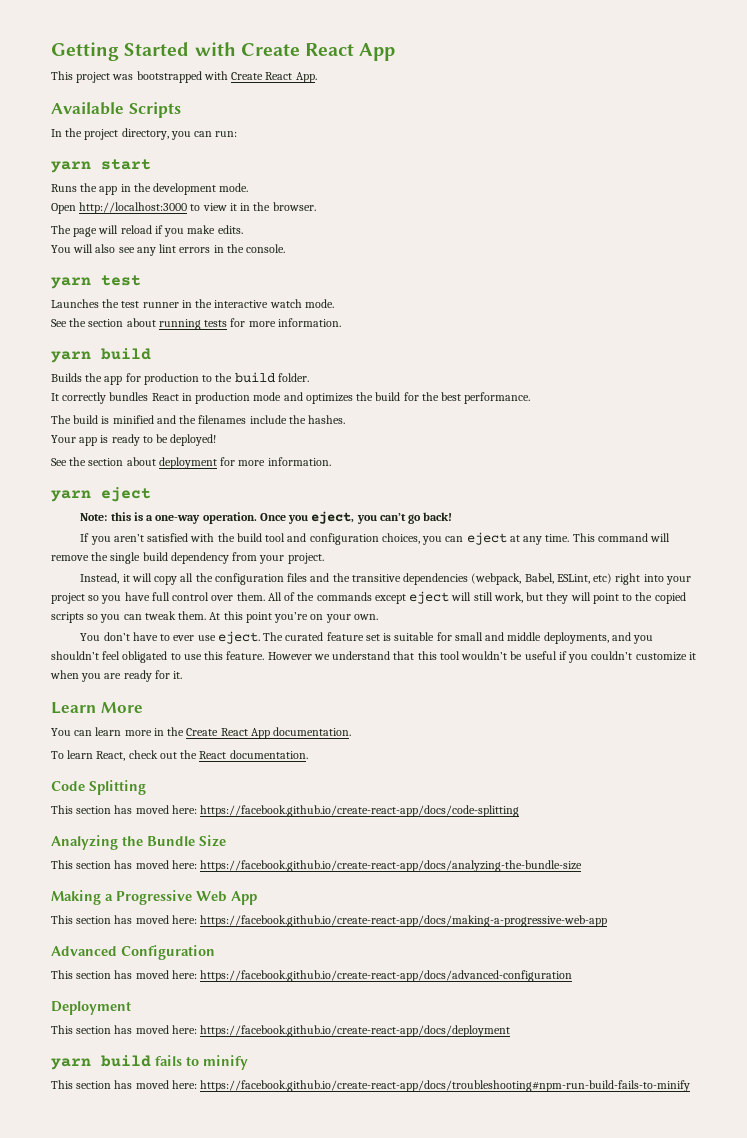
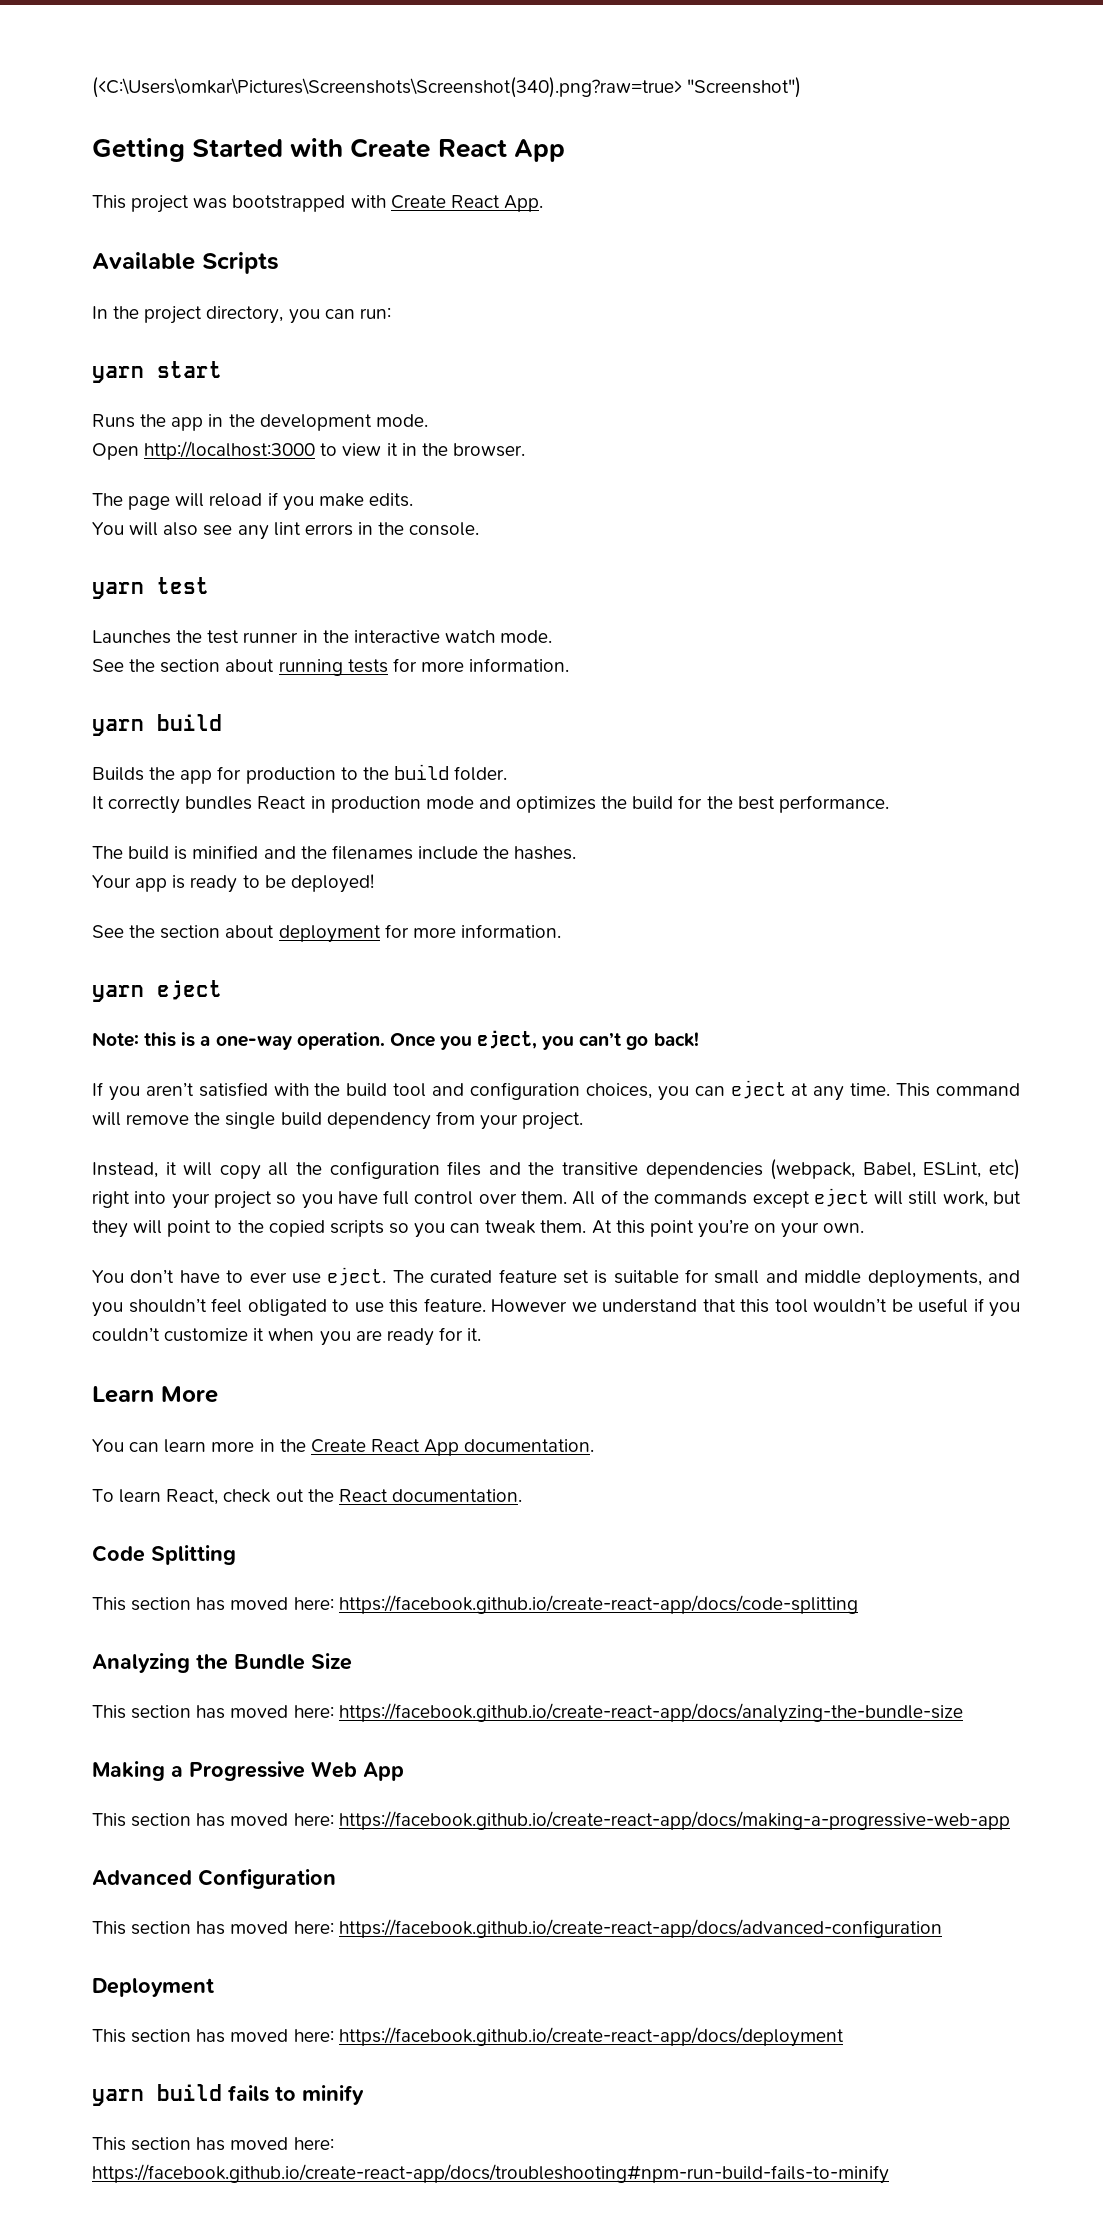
+ (<C:\Users\omkar\Pictures\Screenshots\Screenshot(340).png?raw=true> "Screenshot")

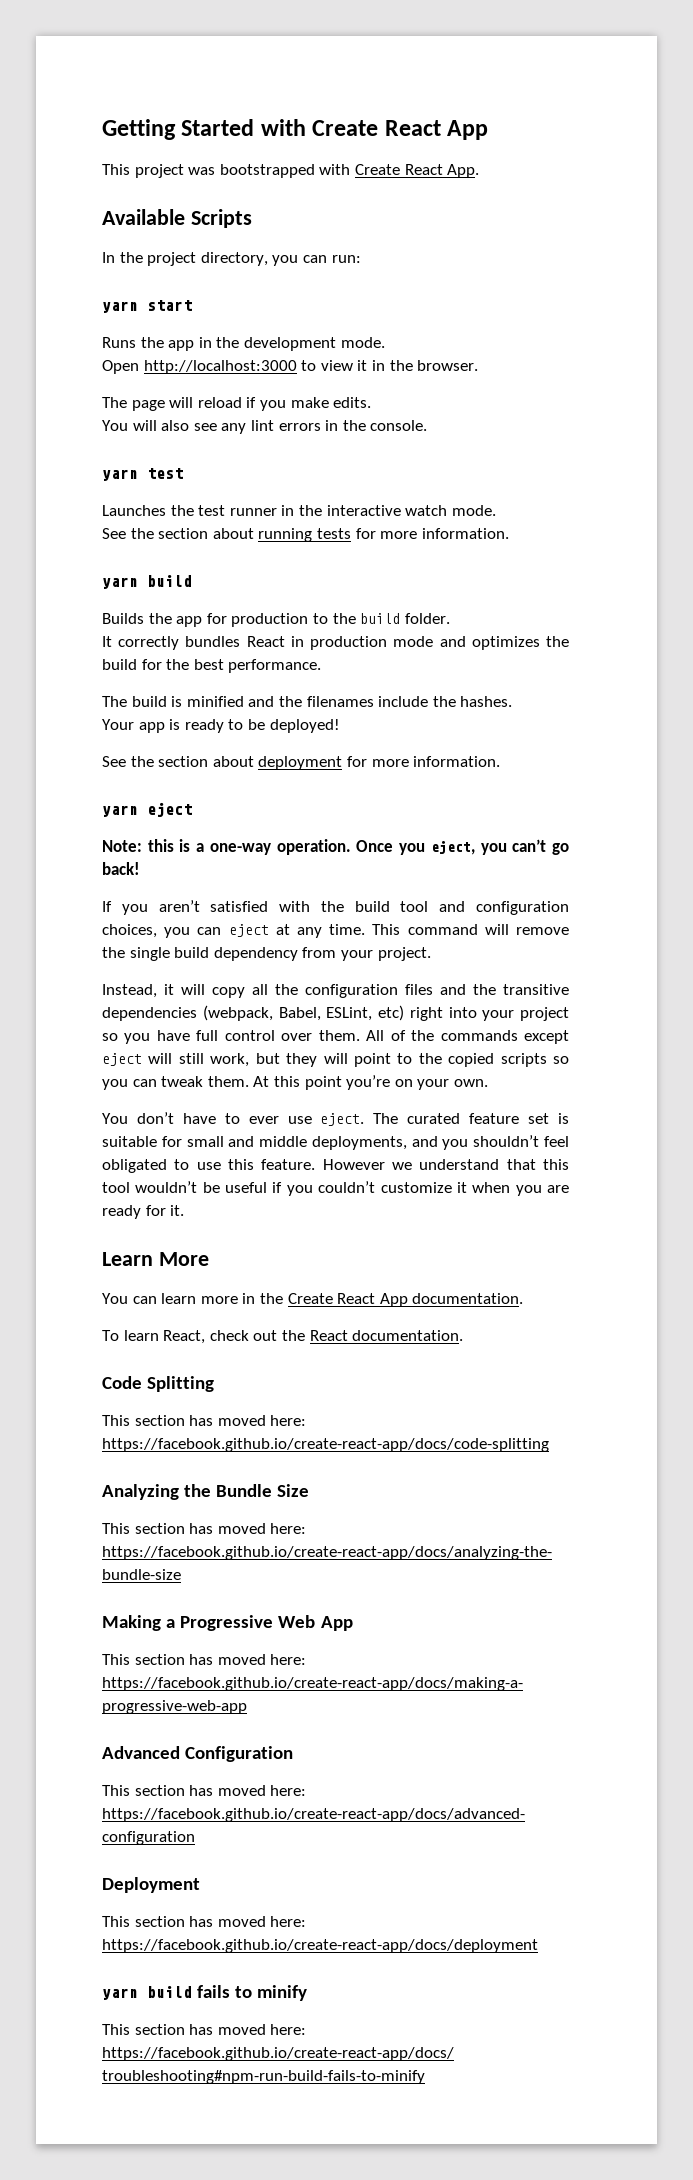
- (<C:\Users\omkar\Pictures\Screenshots\Screenshot(340).png?raw=true> "Screenshot")

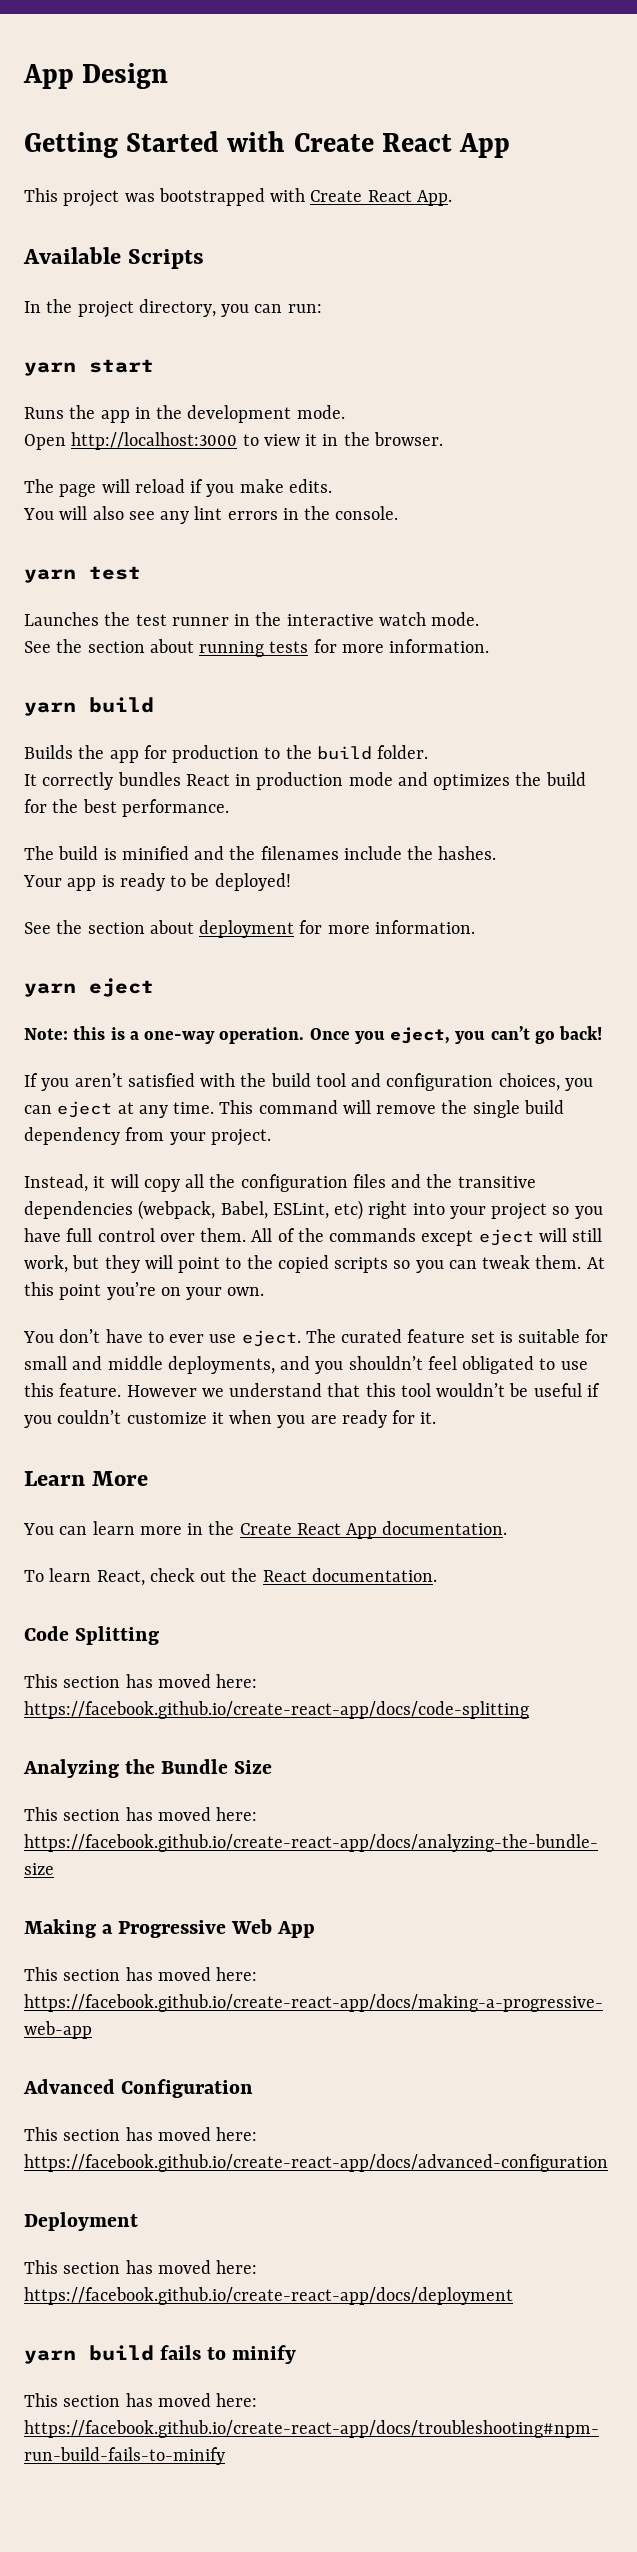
+ App Design

